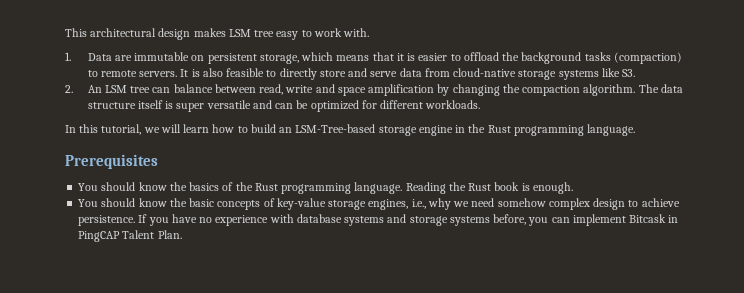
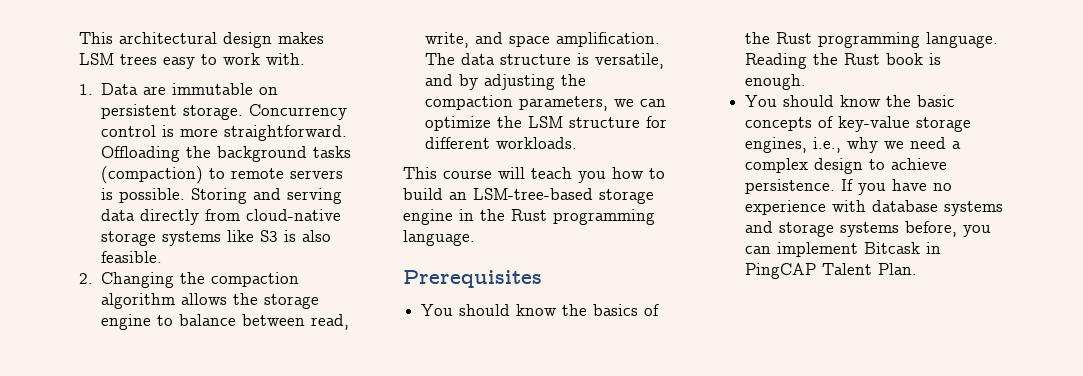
- This architectural design makes LSM tree easy to work with.
+ This architectural design makes LSM trees easy to work with.
- 1. Data are immutable on persistent storage, which means that it is easier to offload the background tasks (compaction) to remote servers. It is also feasible to directly store and serve data from cloud-native storage systems like S3.
- 2. An LSM tree can balance between read, write and space amplification by changing the compaction algorithm. The data structure itself is super versatile and can be optimized for different workloads.
- In this tutorial, we will learn how to build an LSM-Tree-based storage engine in the Rust programming language.
+ 1. Data are immutable on persistent storage. Concurrency control is more straightforward. Offloading the background tasks (compaction) to remote servers is possible. Storing and serving data directly from cloud-native storage systems like S3 is also feasible.
+ 2. Changing the compaction algorithm allows the storage engine to balance between read, write, and space amplification. The data structure is versatile, and by adjusting the compaction parameters, we can optimize the LSM structure for different workloads.
+ This course will teach you how to build an LSM-tree-based storage engine in the Rust programming language.
- You should know the basic concepts of key-value storage engines, i.e., why we need somehow complex design to achieve persistence.
+ You should know the basic concepts of key-value storage engines, i.e., why we need a complex design to achieve persistence.

